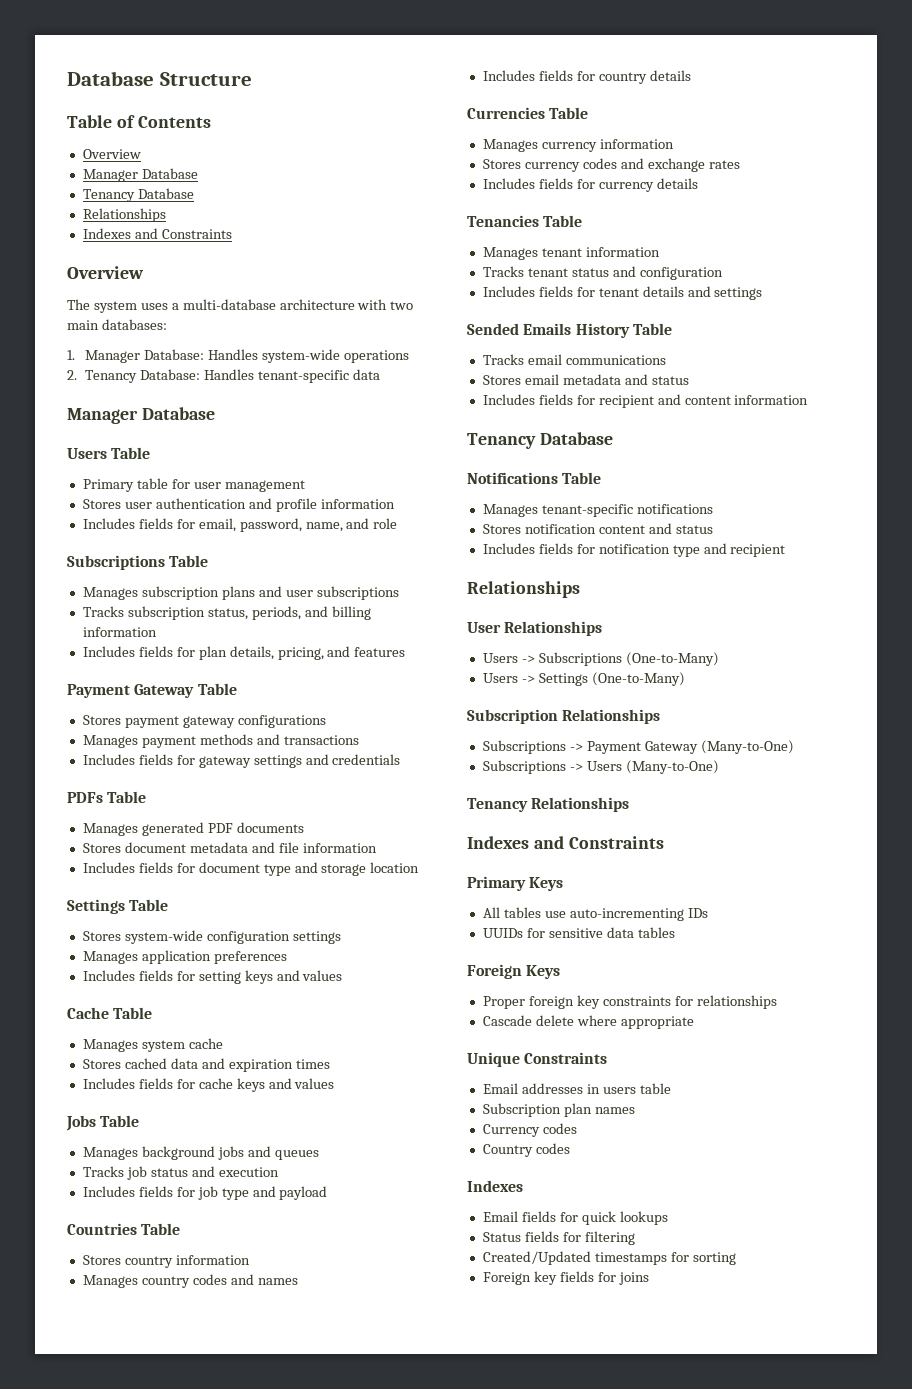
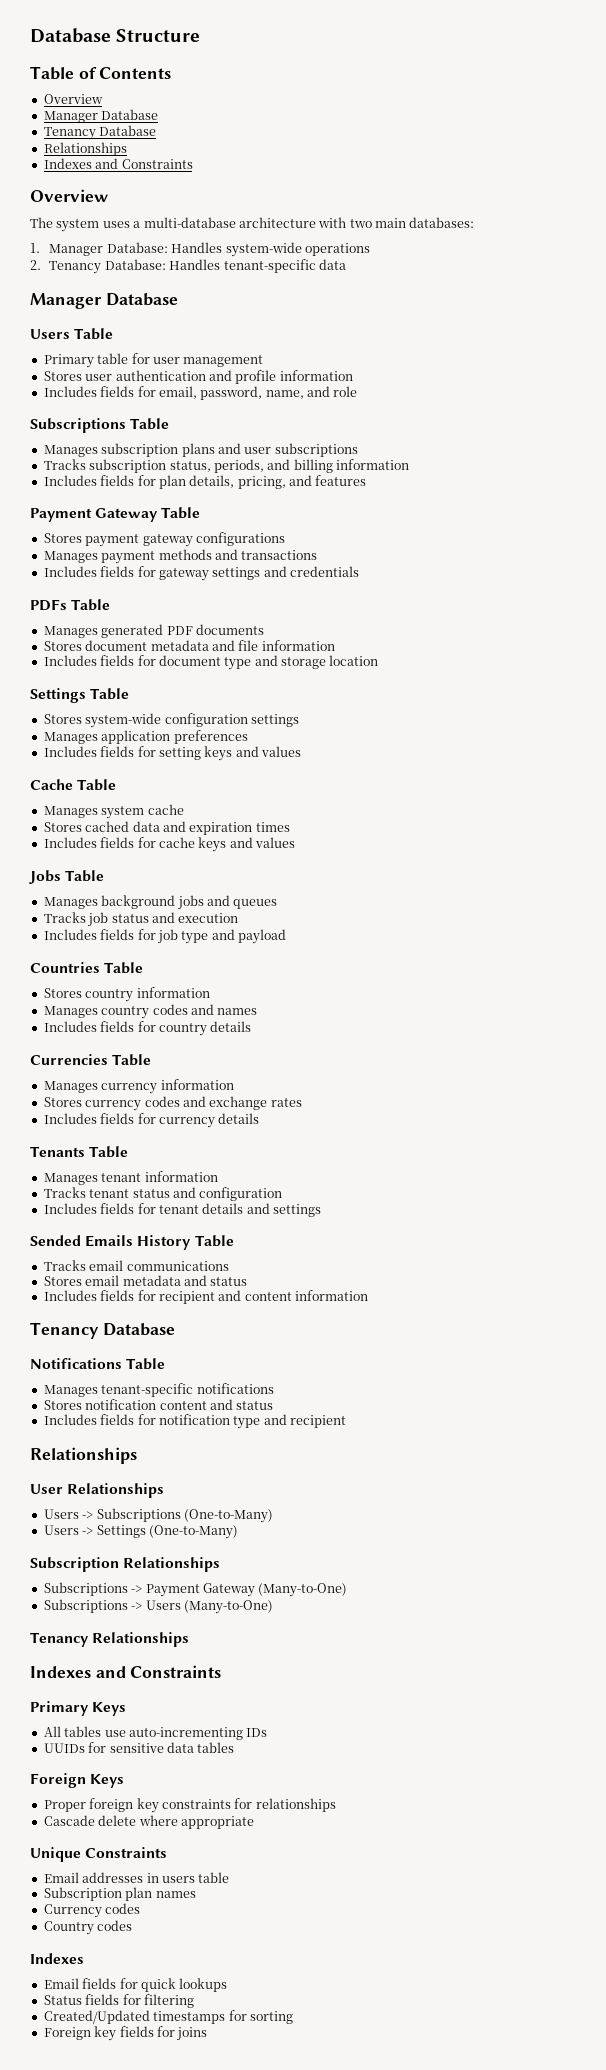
- Tenancies Table
+ Tenants Table

